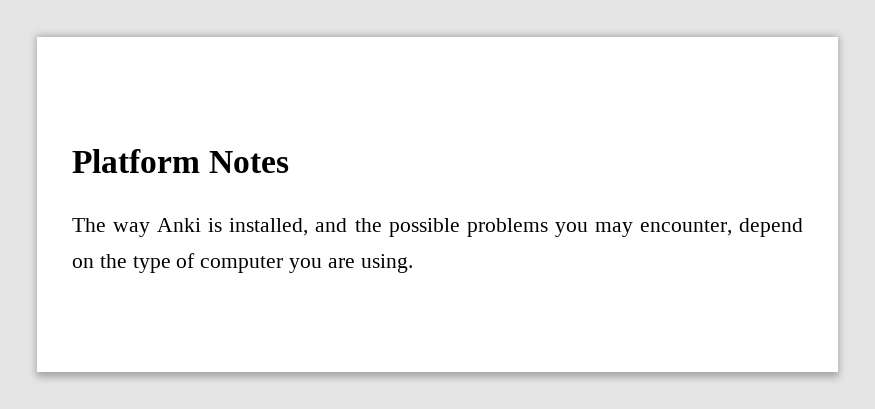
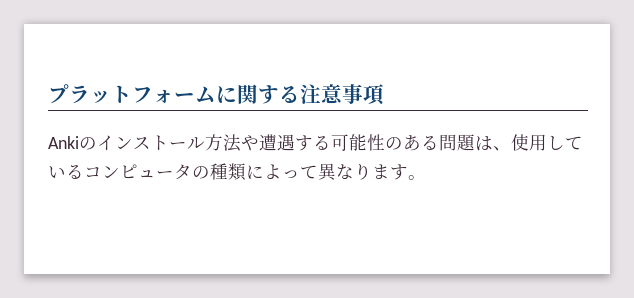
- Platform Notes
- The way Anki is installed, and the possible problems you may encounter, depend on the type of computer you are using.
+ プラットフォームに関する注意事項
+ Ankiのインストール方法や遭遇する可能性のある問題は、使用しているコンピュータの種類によって異なります。

